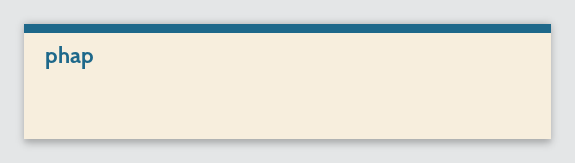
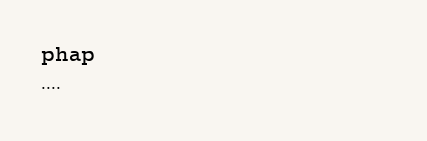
+ ....

